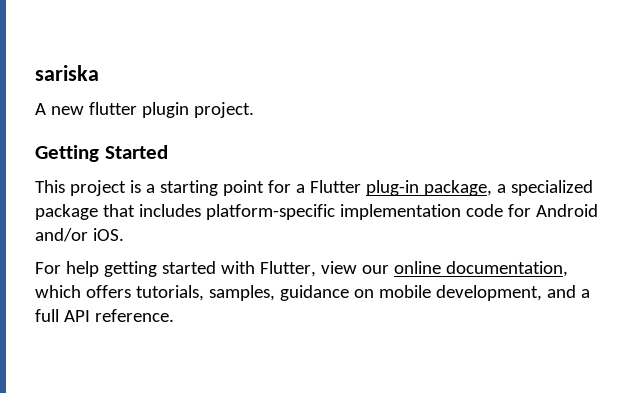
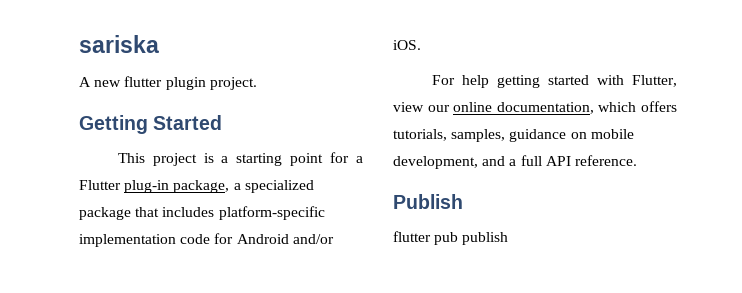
+ Publish
+ flutter pub publish

